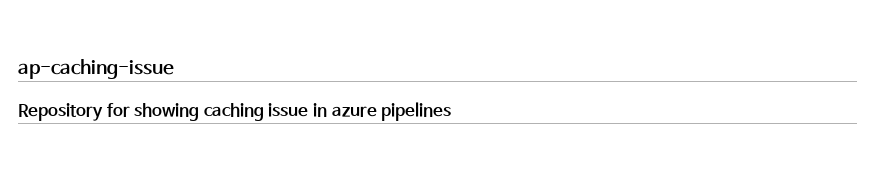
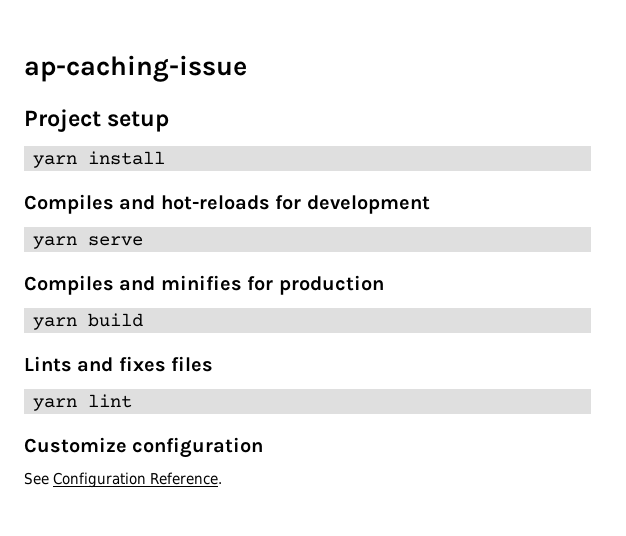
- Repository for showing caching issue in azure pipelines
+ Project setup
+ yarn install
+ Compiles and hot-reloads for development
+ yarn serve
+ Compiles and minifies for production
+ yarn build
+ Lints and fixes files
+ yarn lint
+ Customize configuration
+ See Configuration Reference.

